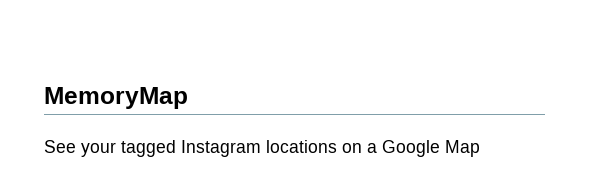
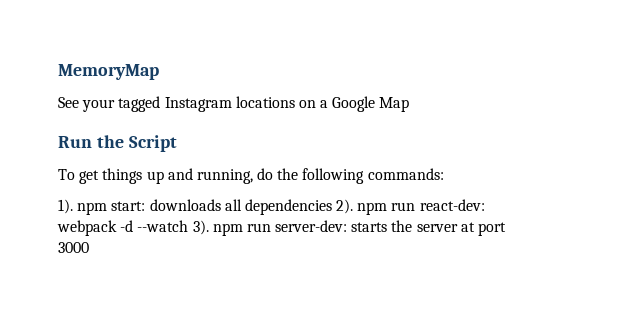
+ Run the Script
+ To get things up and running, do the following commands:
+ 1). npm start: downloads all dependencies 2). npm run react-dev: webpack -d --watch 3). npm run server-dev: starts the server at port 3000

